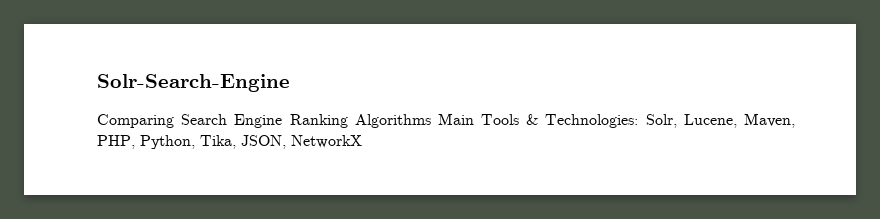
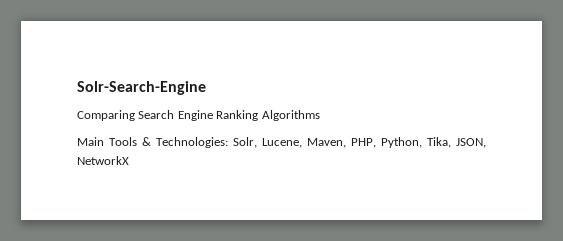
- Comparing Search Engine Ranking Algorithms Main Tools & Technologies: Solr, Lucene, Maven, PHP, Python, Tika, JSON, NetworkX
+ Comparing Search Engine Ranking Algorithms
+ Main Tools & Technologies: Solr, Lucene, Maven, PHP, Python, Tika, JSON, NetworkX

